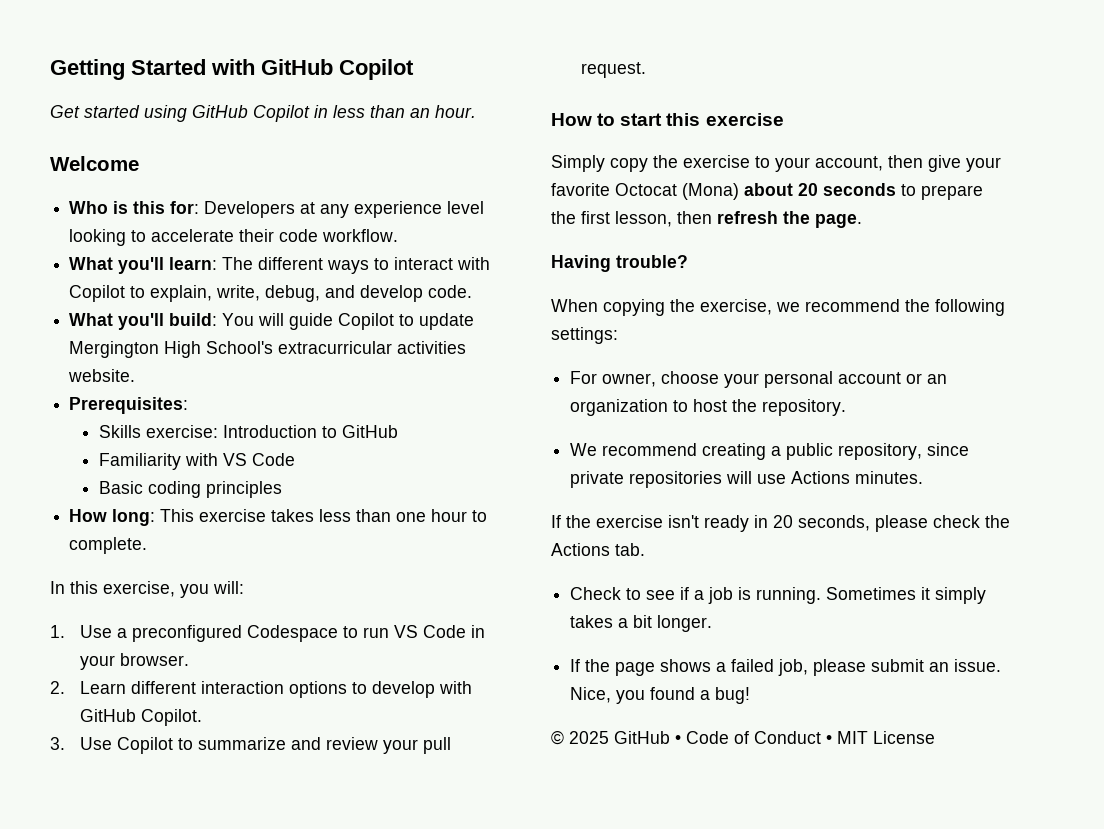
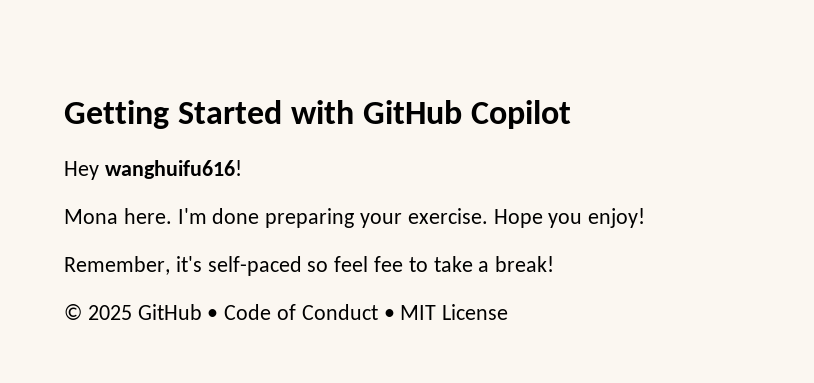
- Get started using GitHub Copilot in less than an hour.
- Welcome
- Who is this for: Developers at any experience level looking to accelerate their code workflow.
- What you'll learn: The different ways to interact with Copilot to explain, write, debug, and develop code.
- What you'll build: You will guide Copilot to update Mergington High School's extracurricular activities website.
- Prerequisites:
- Skills exercise: Introduction to GitHub
- Familiarity with VS Code
- Basic coding principles
- How long: This exercise takes less than one hour to complete.
- In this exercise, you will:
- 1. Use a preconfigured Codespace to run VS Code in your browser.
- 2. Learn different interaction options to develop with GitHub Copilot.
- 3. Use Copilot to summarize and review your pull request.
- How to start this exercise
- Simply copy the exercise to your account, then give your favorite Octocat (Mona) about 20 seconds to prepare the first lesson, then refresh the page.
- Having trouble?
- When copying the exercise, we recommend the following settings:
- For owner, choose your personal account or an organization to host the repository.
- We recommend creating a public repository, since private repositories will use Actions minutes.
- If the exercise isn't ready in 20 seconds, please check the Actions tab.
- Check to see if a job is running. Sometimes it simply takes a bit longer.
- If the page shows a failed job, please submit an issue. Nice, you found a bug!
+ Hey wanghuifu616!
+ Mona here. I'm done preparing your exercise. Hope you enjoy!
+ Remember, it's self-paced so feel fee to take a break!

